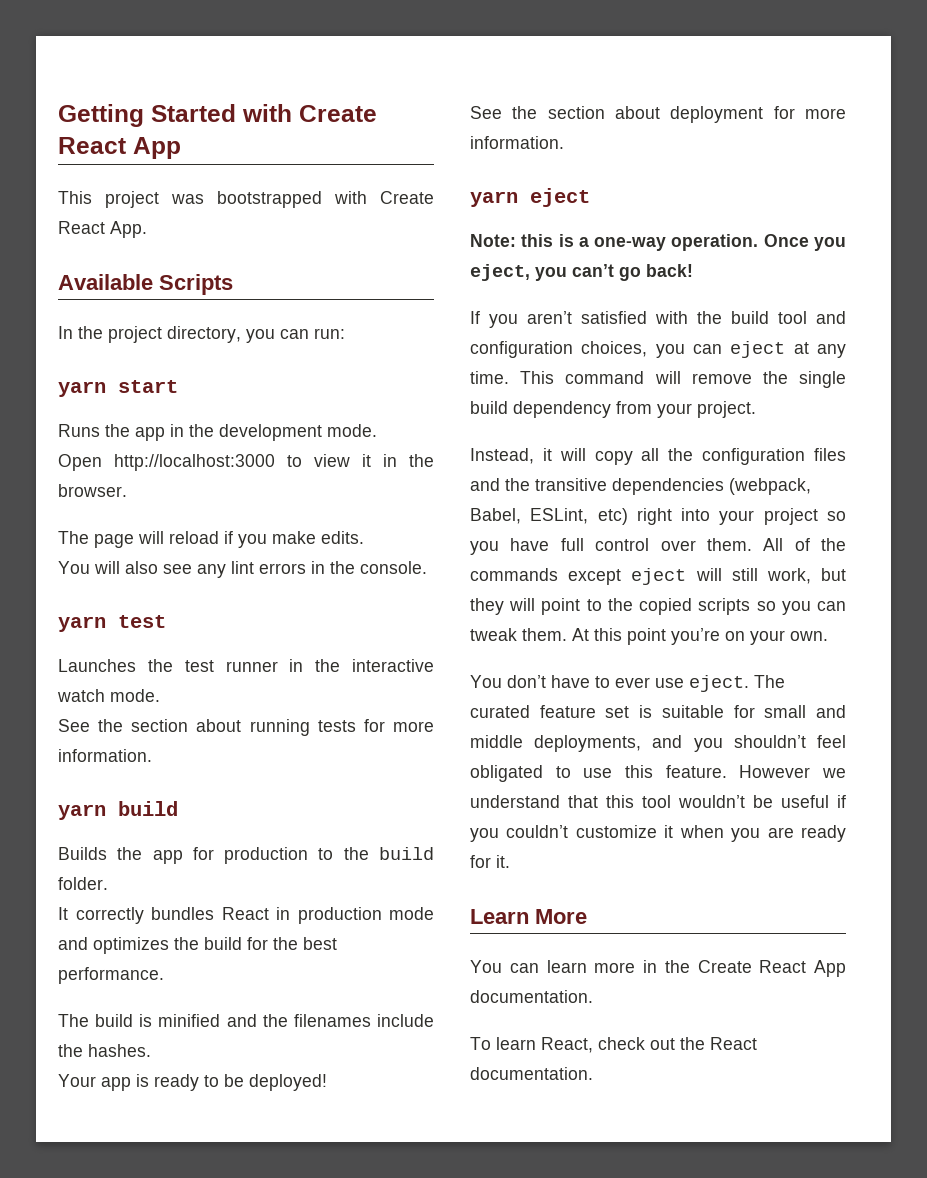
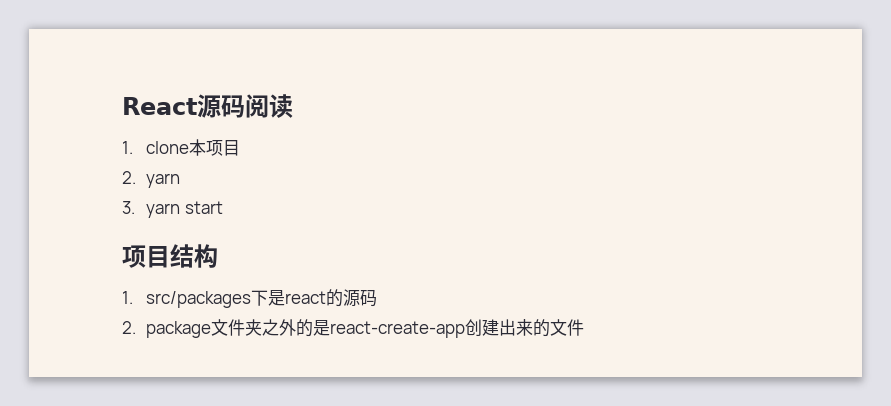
- Getting Started with Create React App
- This project was bootstrapped with Create React App.
- Available Scripts
- In the project directory, you can run:
- yarn start
- Runs the app in the development mode.
- Open http://localhost:3000 to view it in the browser.
- The page will reload if you make edits.
- You will also see any lint errors in the console.
- yarn test
- Launches the test runner in the interactive watch mode.
- See the section about running tests for more information.
- yarn build
- Builds the app for production to the build folder.
- It correctly bundles React in production mode and optimizes the build for the best performance.
- The build is minified and the filenames include the hashes.
- Your app is ready to be deployed!
- See the section about deployment for more information.
- yarn eject
- Note: this is a one-way operation. Once you eject, you can’t go back!
- If you aren’t satisfied with the build tool and configuration choices, you can eject at any time. This command will remove the single build dependency from your project.
- Instead, it will copy all the configuration files and the transitive dependencies (webpack, Babel, ESLint, etc) right into your project so you have full control over them. All of the commands except eject will still work, but they will point to the copied scripts so you can tweak them. At this point you’re on your own.
- You don’t have to ever use eject. The curated feature set is suitable for small and middle deployments, and you shouldn’t feel obligated to use this feature. However we understand that this tool wouldn’t be useful if you couldn’t customize it when you are ready for it.
- Learn More
- You can learn more in the Create React App documentation.
- To learn React, check out the React documentation.
+ React源码阅读
+ 1. clone本项目
+ 2. yarn
+ 3. yarn start
+ 项目结构
+ 1. src/packages下是react的源码
+ 2. package文件夹之外的是react-create-app创建出来的文件

